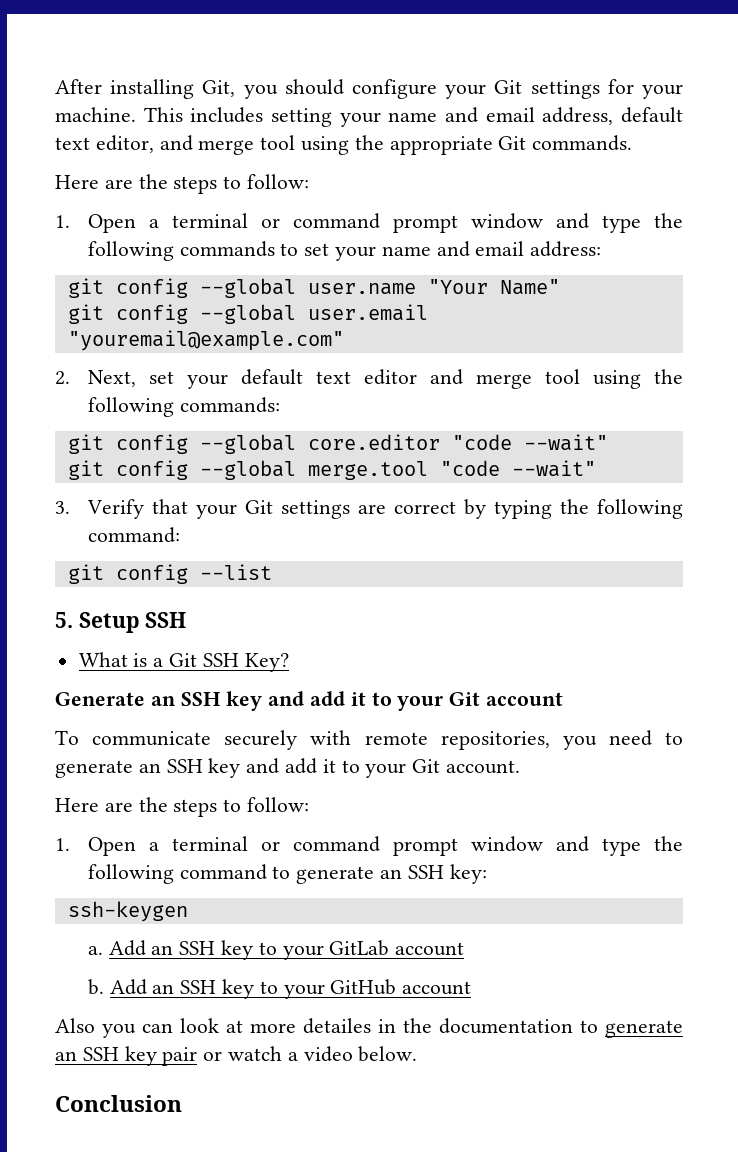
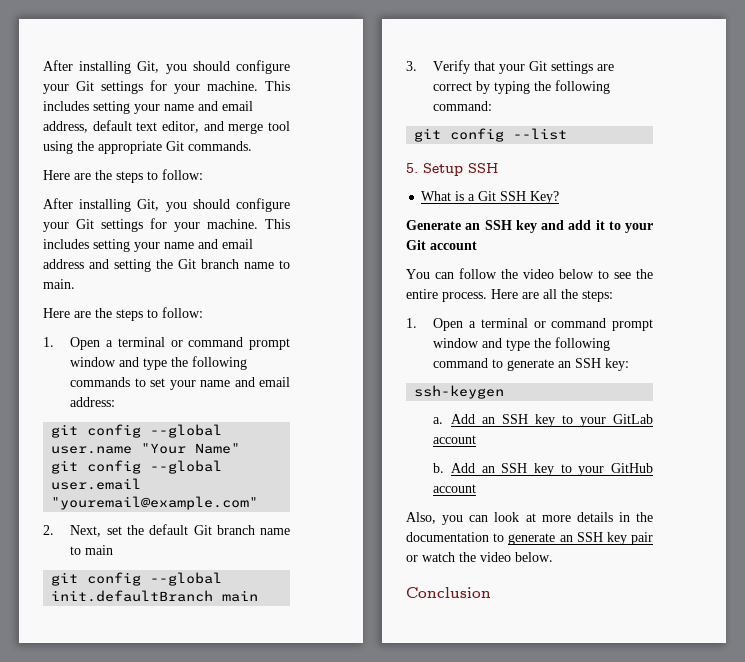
+ After installing Git, you should configure your Git settings for your machine. This includes setting your name and email address and setting the Git branch name to main.
+ Here are the steps to follow:
- 2. Next, set your default text editor and merge tool using the following commands:
- git config --global core.editor "code --wait"
- git config --global merge.tool "code --wait"
+ 2. Next, set the default Git branch name to main
+ git config --global init.defaultBranch main
- To communicate securely with remote repositories, you need to generate an SSH key and add it to your Git account.
- Here are the steps to follow:
+ You can follow the video below to see the entire process. Here are all the steps:
- Also you can look at more detailes in the documentation to generate an SSH key pair or watch a video below.
+ Also, you can look at more details in the documentation to generate an SSH key pair or watch the video below.

